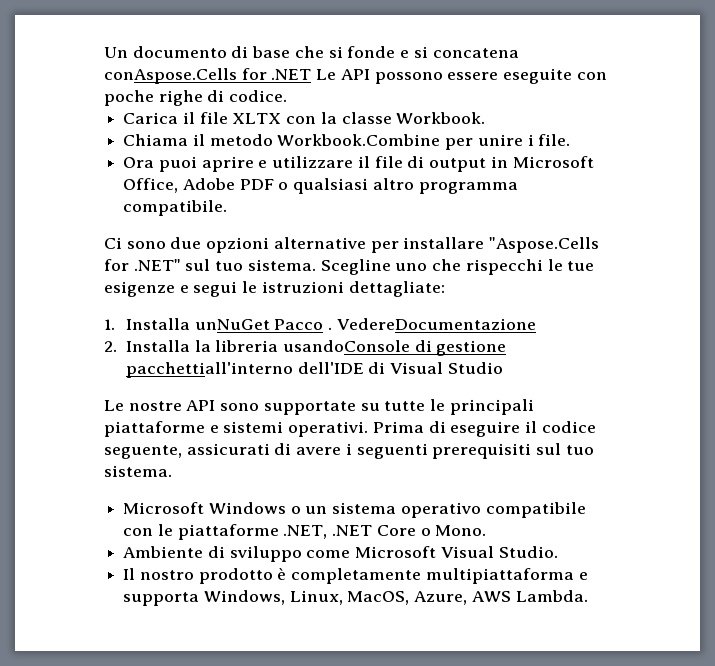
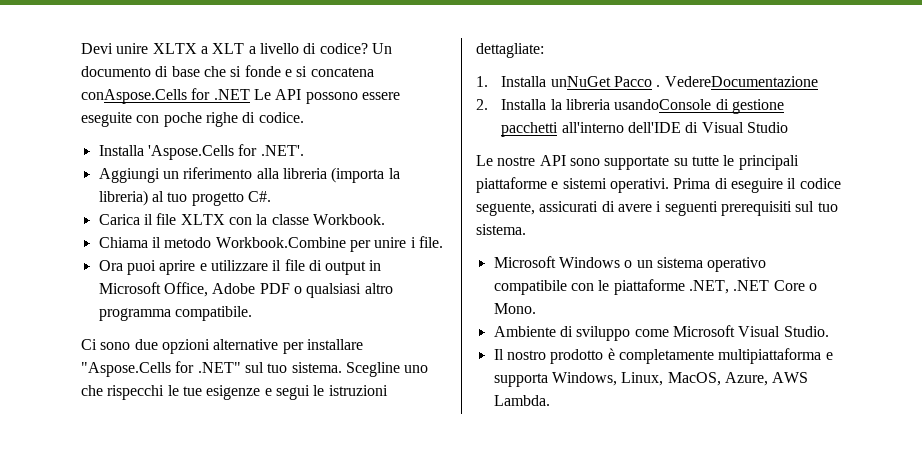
+ Devi unire XLTX a XLT a livello di codice?
+ Installa 'Aspose.Cells for .NET'.
+ Aggiungi un riferimento alla libreria (importa la libreria) al tuo progetto C#.
- 2. Installa la libreria usandoConsole di gestione pacchettiall'interno dell'IDE di Visual Studio
+ 2. Installa la libreria usandoConsole di gestione pacchetti all'interno dell'IDE di Visual Studio

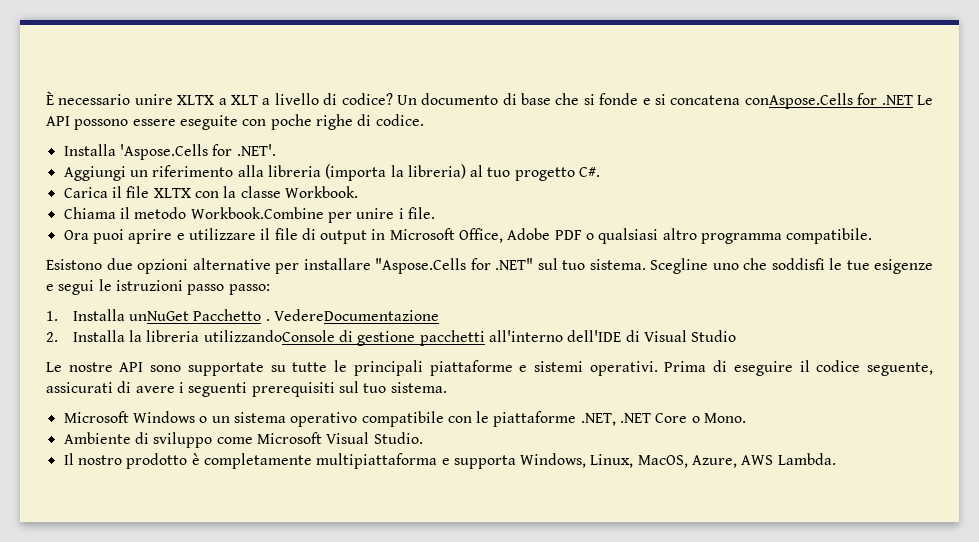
- Devi unire XLTX a XLT a livello di codice?
+ È necessario unire XLTX a XLT a livello di codice?
- Ci sono due opzioni alternative per installare "Aspose.Cells for .NET" sul tuo sistema.
+ Esistono due opzioni alternative per installare "Aspose.Cells for .NET" sul tuo sistema.
- Scegline uno che rispecchi le tue esigenze e segui le istruzioni dettagliate:
+ Scegline uno che soddisfi le tue esigenze e segui le istruzioni passo passo:
- 1. Installa unNuGet Pacco .
+ 1. Installa unNuGet Pacchetto .
- 2. Installa la libreria usandoConsole di gestione pacchetti all'interno dell'IDE di Visual Studio
+ 2. Installa la libreria utilizzandoConsole di gestione pacchetti all'interno dell'IDE di Visual Studio

